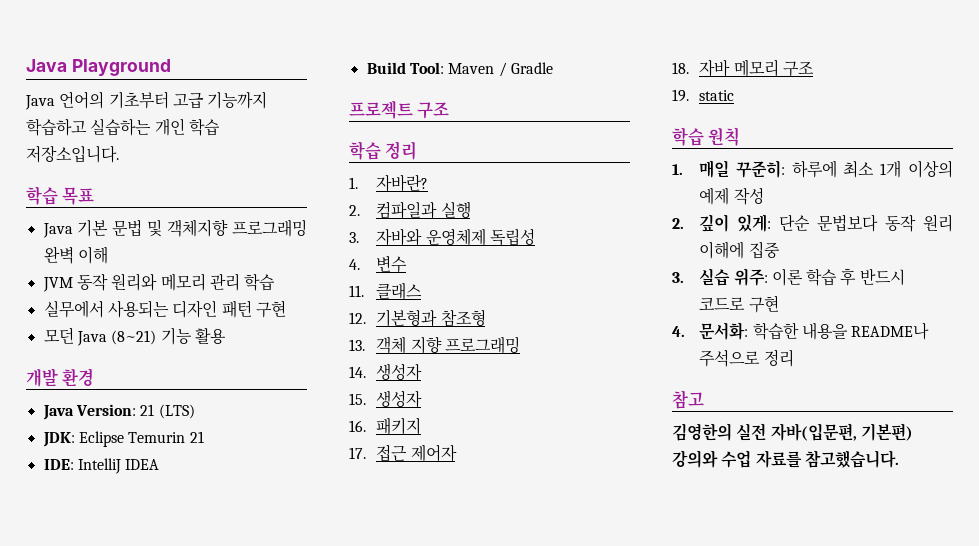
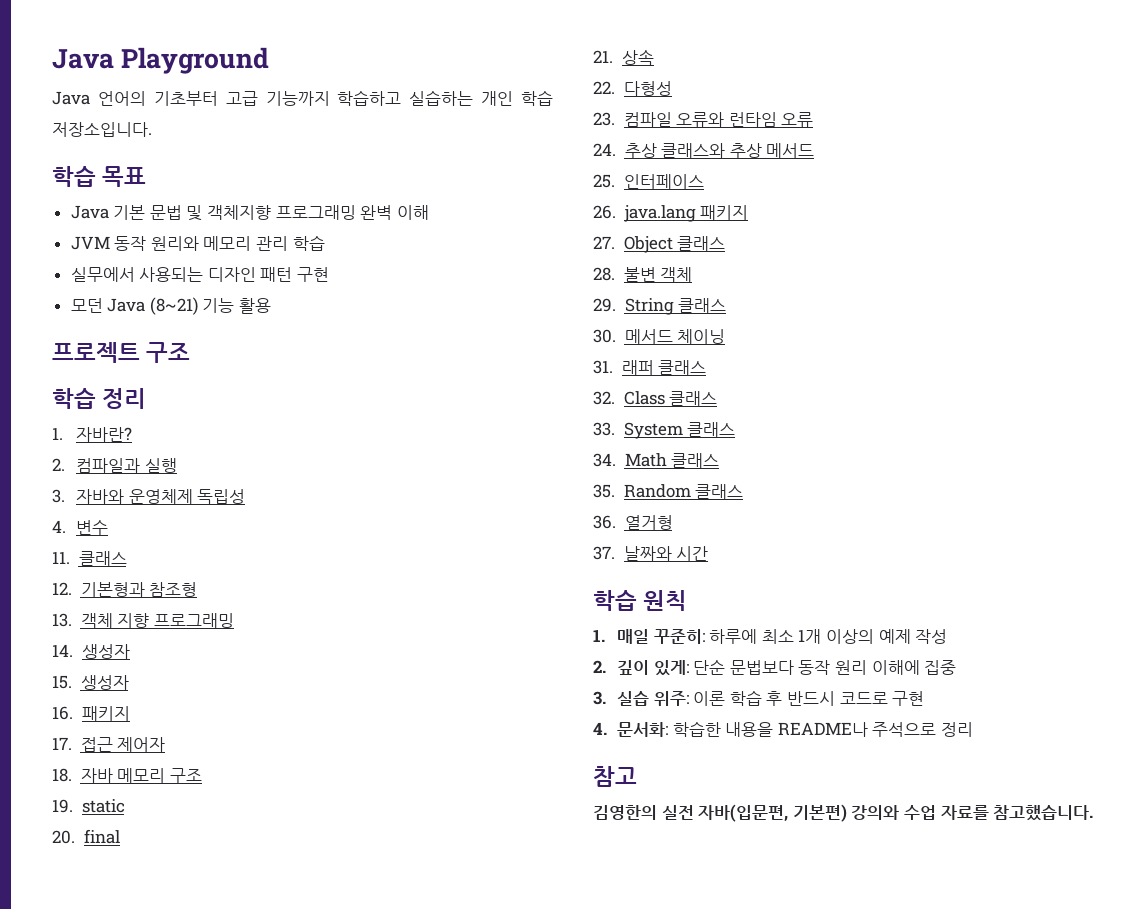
- 개발 환경
- Java Version: 21 (LTS)
- JDK: Eclipse Temurin 21
- IDE: IntelliJ IDEA
- Build Tool: Maven / Gradle
+ 20. final
+ 21. 상속
+ 22. 다형성
+ 23. 컴파일 오류와 런타임 오류
+ 24. 추상 클래스와 추상 메서드
+ 25. 인터페이스
+ 26. java.lang 패키지
+ 27. Object 클래스
+ 28. 불변 객체
+ 29. String 클래스
+ 30. 메서드 체이닝
+ 31. 래퍼 클래스
+ 32. Class 클래스
+ 33. System 클래스
+ 34. Math 클래스
+ 35. Random 클래스
+ 36. 열거형
+ 37. 날짜와 시간

